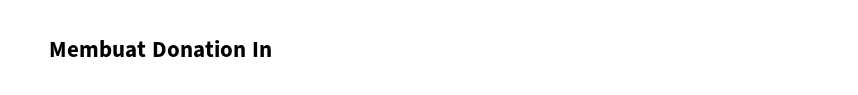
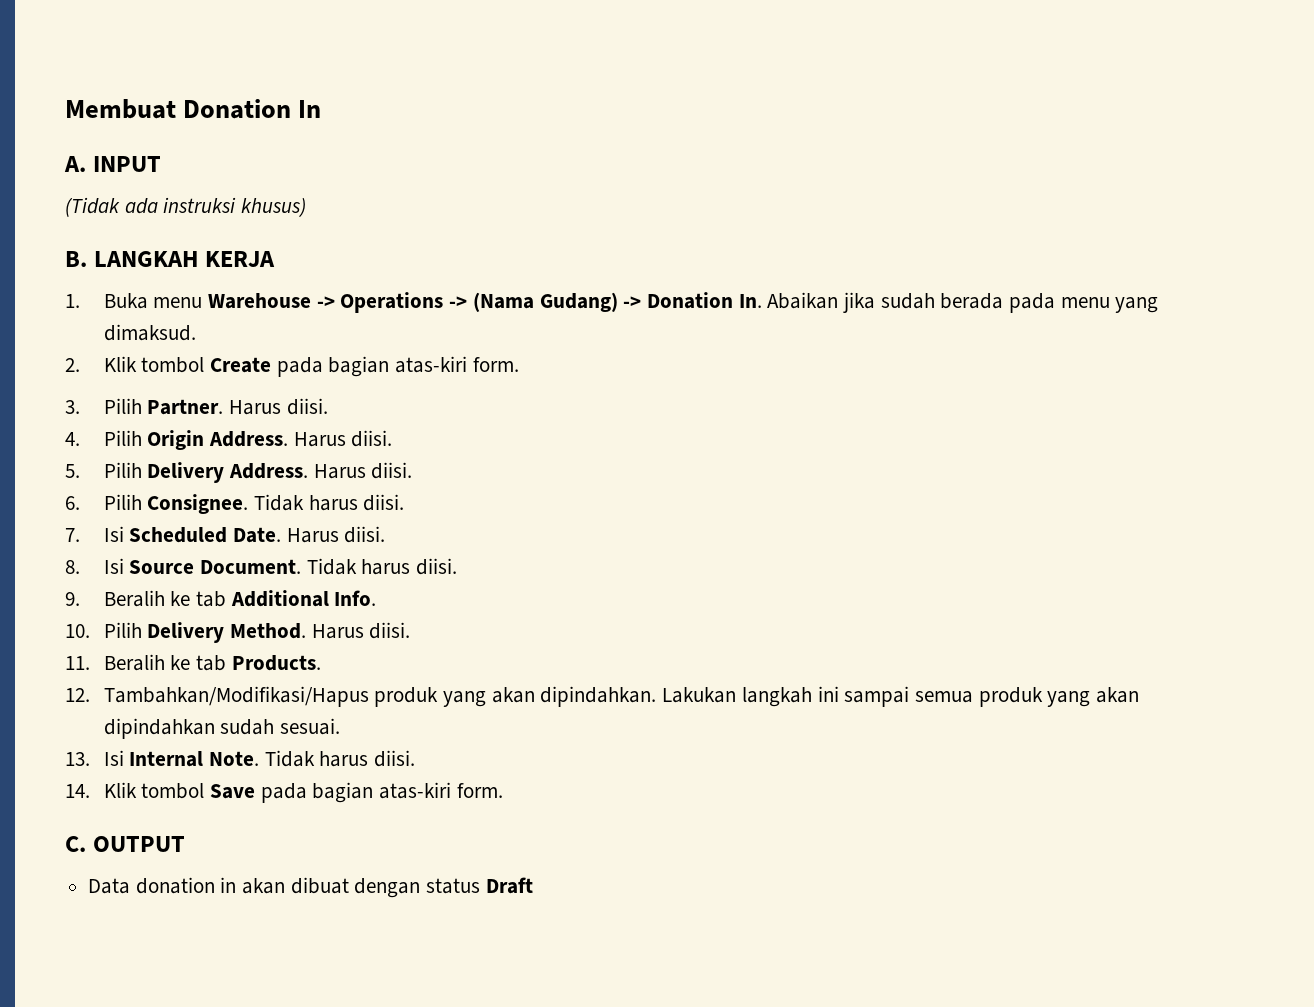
+ A. INPUT
+ (Tidak ada instruksi khusus)
+ B. LANGKAH KERJA
+ 1. Buka menu Warehouse -> Operations -> (Nama Gudang) -> Donation In. Abaikan jika sudah berada pada menu yang dimaksud.
+ 2. Klik tombol Create pada bagian atas-kiri form.
+ 3. Pilih Partner. Harus diisi.
+ 4. Pilih Origin Address. Harus diisi.
+ 5. Pilih Delivery Address. Harus diisi.
+ 6. Pilih Consignee. Tidak harus diisi.
+ 7. Isi Scheduled Date. Harus diisi.
+ 8. Isi Source Document. Tidak harus diisi.
+ 9. Beralih ke tab Additional Info.
+ 10. Pilih Delivery Method. Harus diisi.
+ 11. Beralih ke tab Products.
+ 12. Tambahkan/Modifikasi/Hapus produk yang akan dipindahkan. Lakukan langkah ini sampai semua produk yang akan dipindahkan sudah sesuai.
+ 13. Isi Internal Note. Tidak harus diisi.
+ 14. Klik tombol Save pada bagian atas-kiri form.
+ C. OUTPUT
+ Data donation in akan dibuat dengan status Draft

